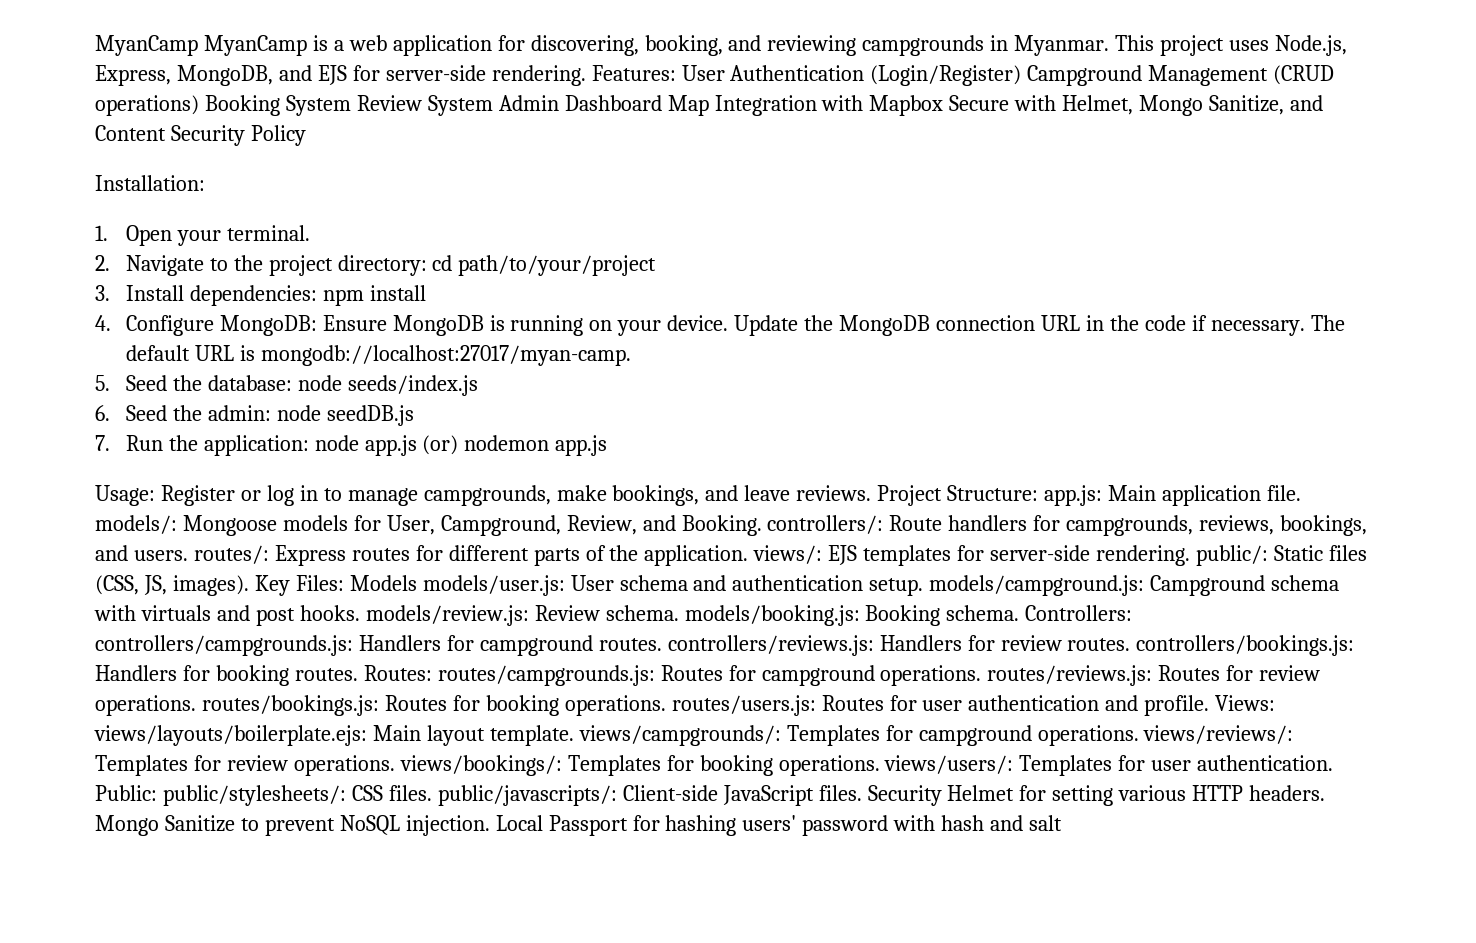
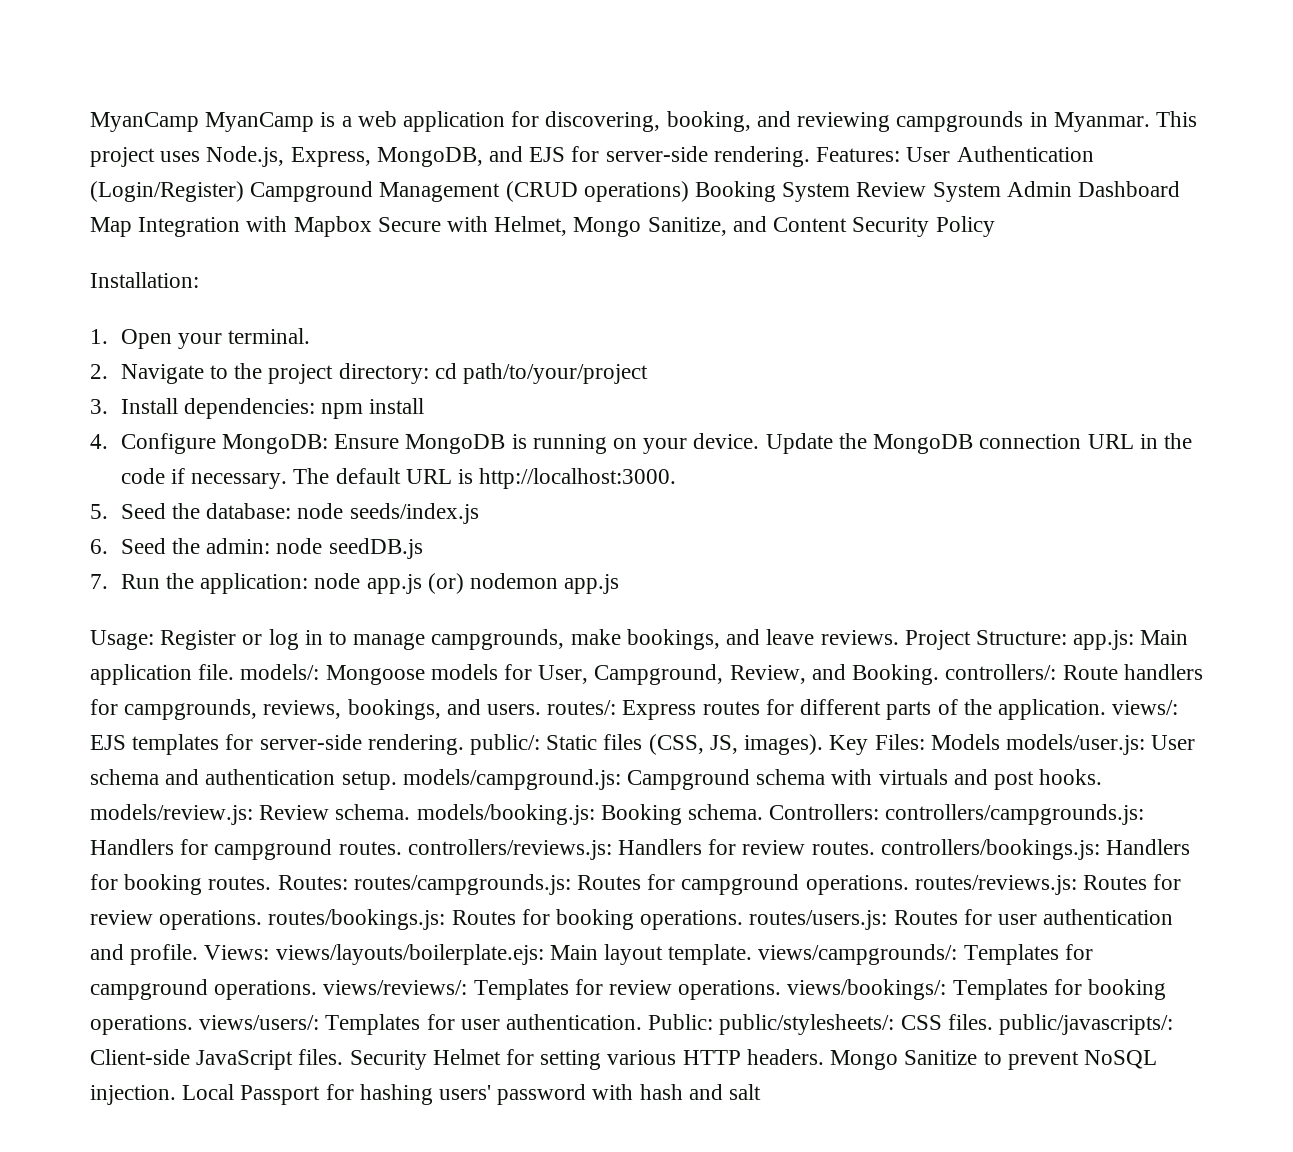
- The default URL is mongodb://localhost:27017/myan-camp.
+ The default URL is http://localhost:3000.

